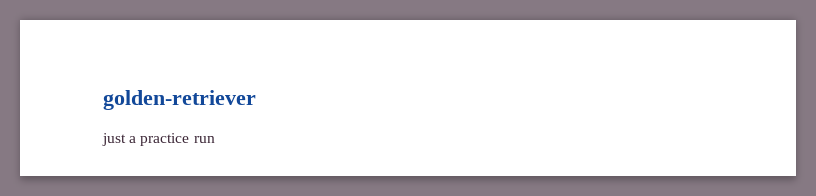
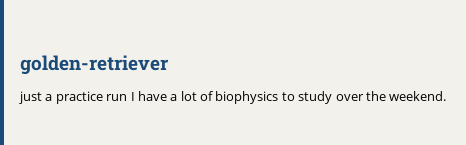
- just a practice run
+ just a practice run I have a lot of biophysics to study over the weekend.

